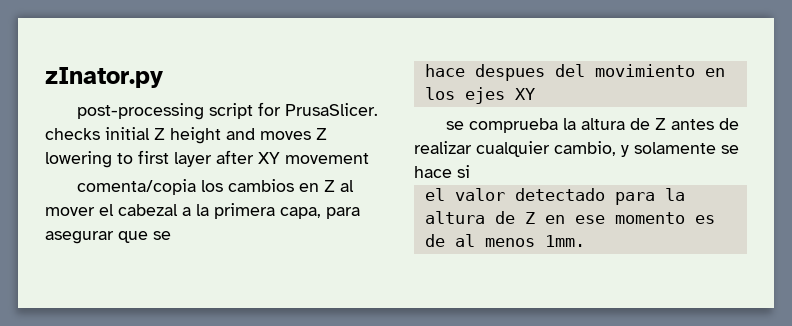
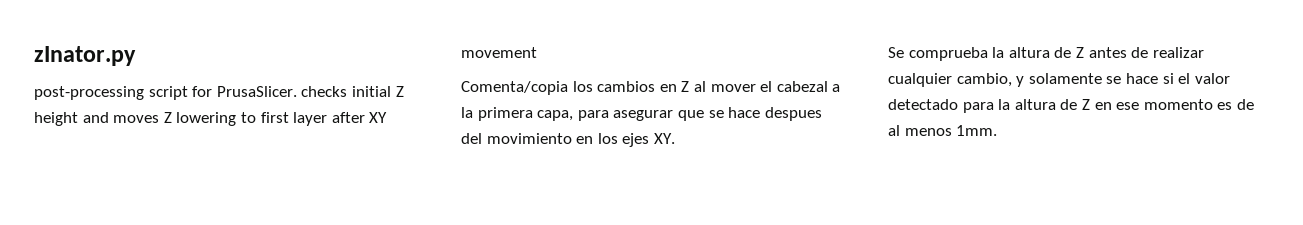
- comenta/copia los cambios en Z al mover el cabezal a la primera capa, para asegurar que se
- hace despues del movimiento en los ejes XY
- se comprueba la altura de Z antes de realizar cualquier cambio, y solamente se hace si
- el valor detectado para la altura de Z en ese momento es de al menos 1mm.
+ Comenta/copia los cambios en Z al mover el cabezal a la primera capa, para asegurar que se hace despues del movimiento en los ejes XY.
+ Se comprueba la altura de Z antes de realizar cualquier cambio, y solamente se hace si el valor detectado para la altura de Z en ese momento es de al menos 1mm.

